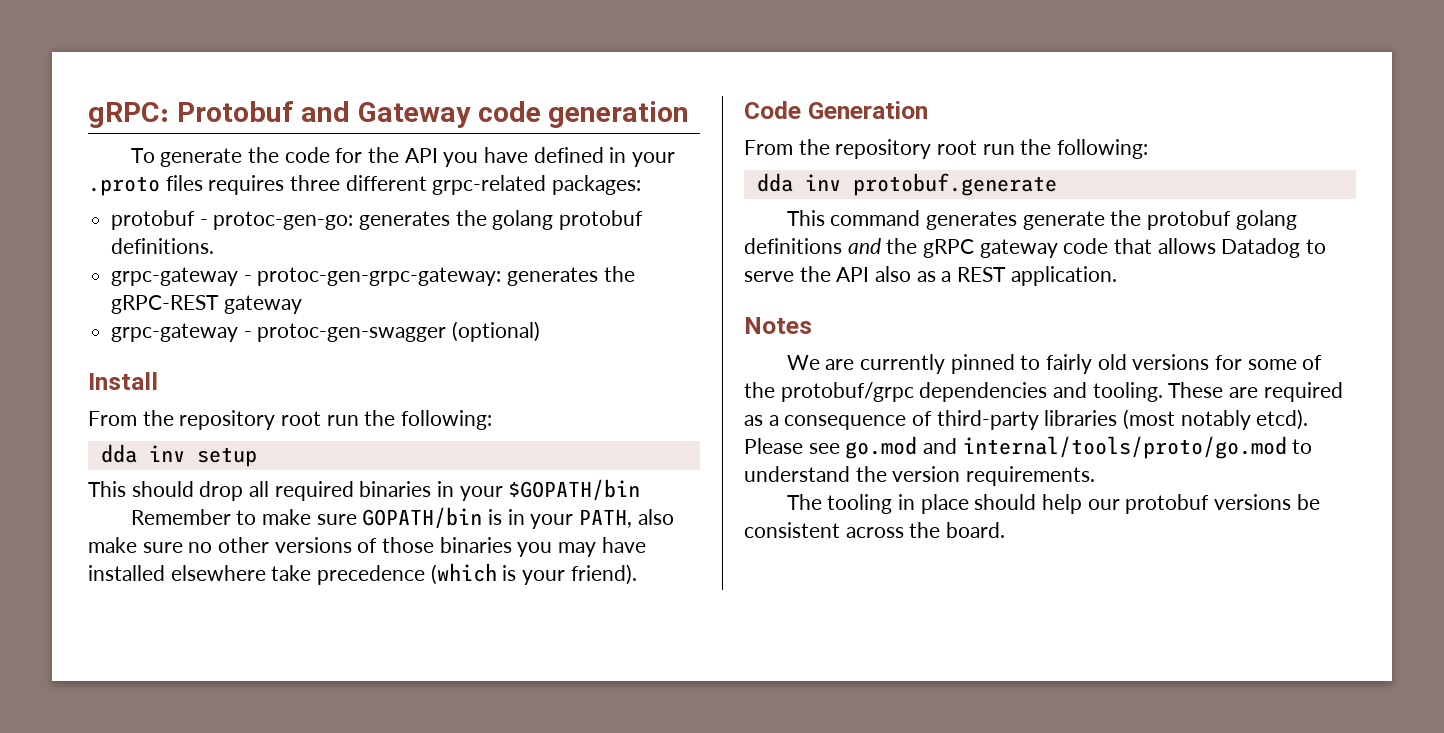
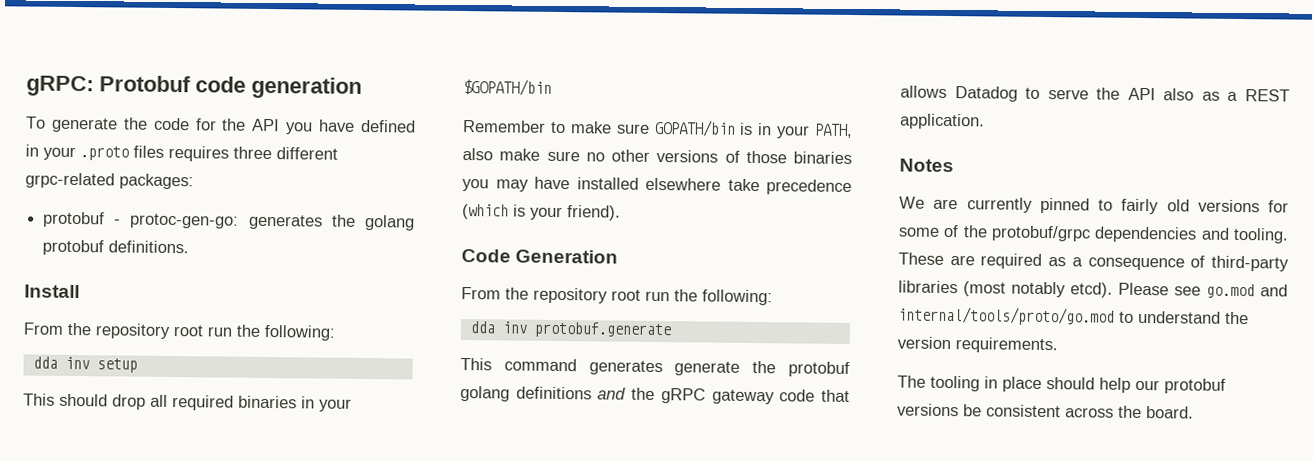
- gRPC: Protobuf and Gateway code generation
+ gRPC: Protobuf code generation
- grpc-gateway - protoc-gen-grpc-gateway: generates the gRPC-REST gateway
- grpc-gateway - protoc-gen-swagger (optional)

